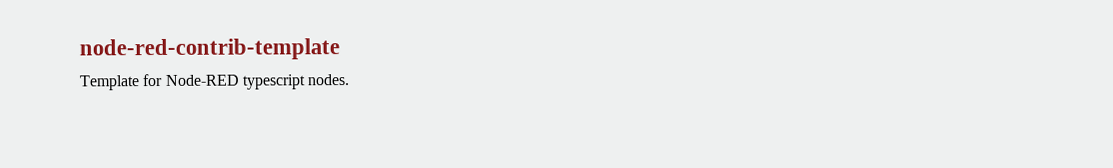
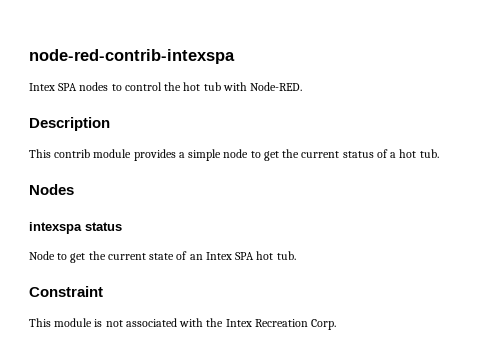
- node-red-contrib-template
- Template for Node-RED typescript nodes.
+ node-red-contrib-intexspa
+ Intex SPA nodes to control the hot tub with Node-RED.
+ Description
+ This contrib module provides a simple node to get the current status of a hot tub.
+ Nodes
+ intexspa status
+ Node to get the current state of an Intex SPA hot tub.
+ Constraint
+ This module is not associated with the Intex Recreation Corp.

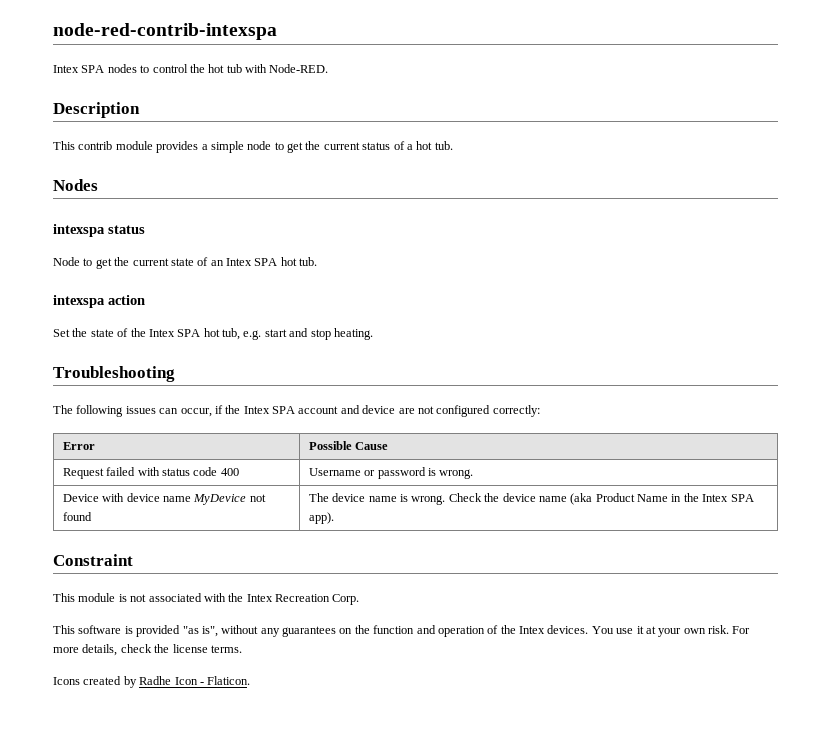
+ intexspa action
+ Set the state of the Intex SPA hot tub, e.g. start and stop heating.
+ Troubleshooting
+ The following issues can occur, if the Intex SPA account and device are not configured correctly:
+ Error | Possible Cause
+ Request failed with status code 400 | Username or password is wrong.
+ Device with device name MyDevice not found | The device name is wrong. Check the device name (aka Product Name in the Intex SPA app).
+ This software is provided "as is", without any guarantees on the function and operation of the Intex devices. You use it at your own risk. For more details, check the license terms.
+ Icons created by Radhe Icon - Flaticon.

